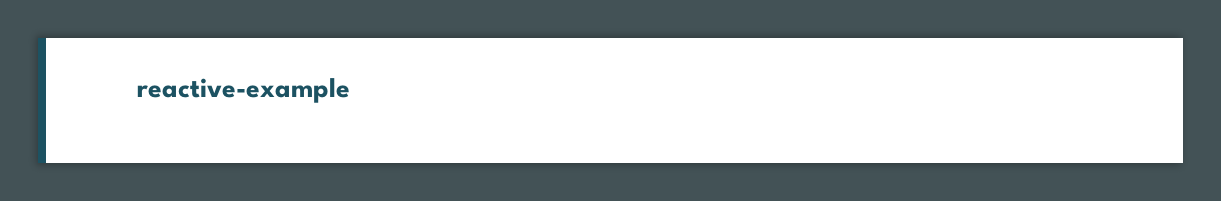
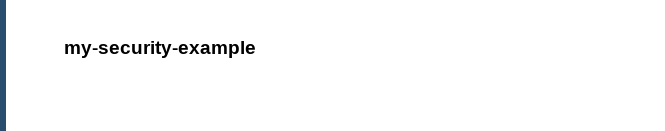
- reactive-example
+ my-security-example

